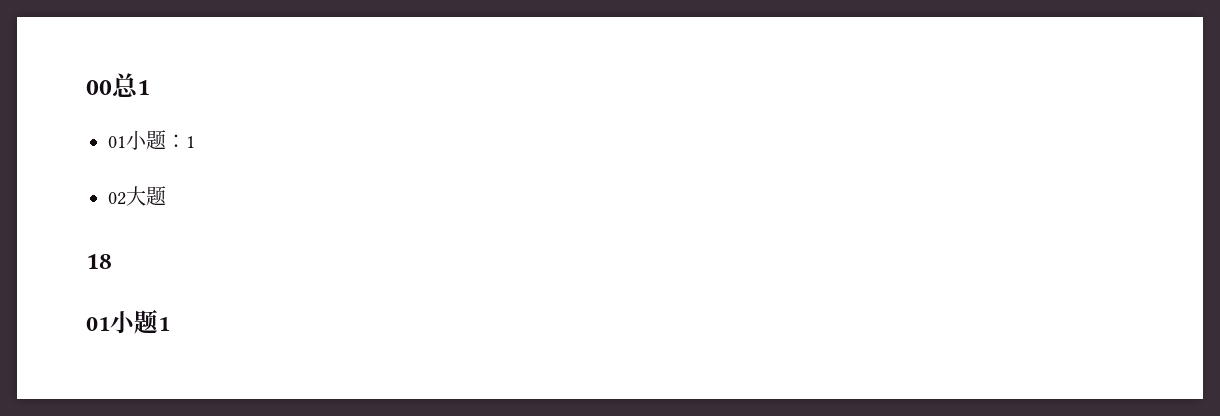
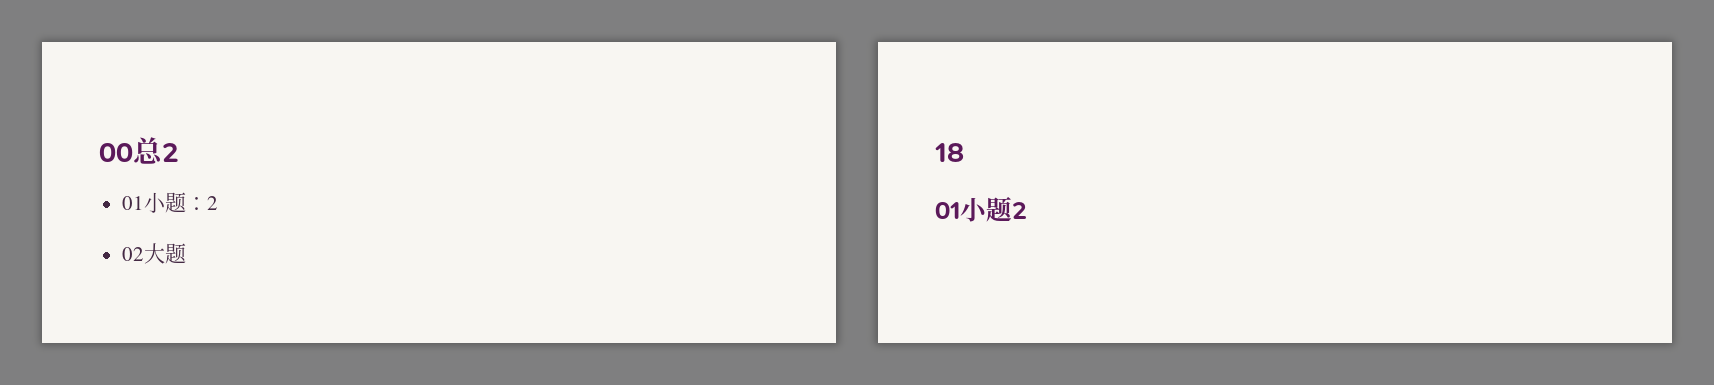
- 00总1
+ 00总2
- 01小题：1
+ 01小题：2
- 01小题1
+ 01小题2

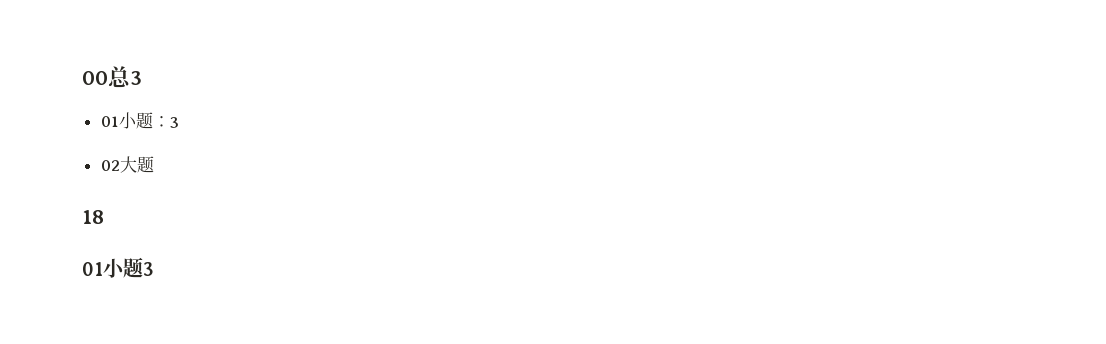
- 00总2
+ 00总3
- 01小题：2
+ 01小题：3
- 01小题2
+ 01小题3

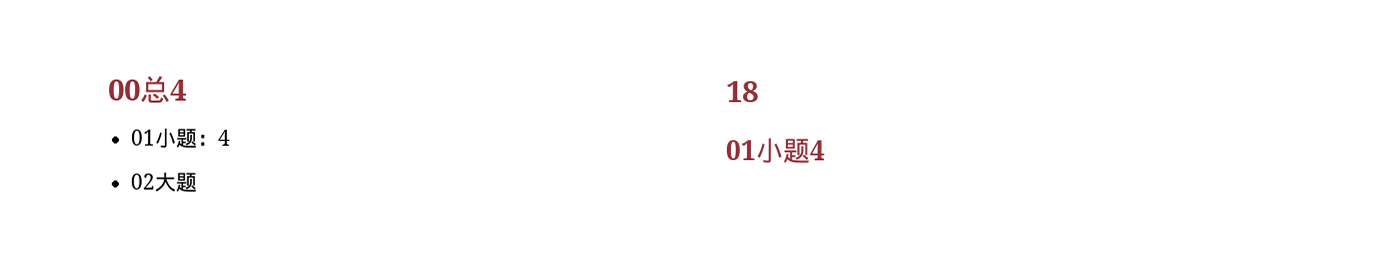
- 00总3
+ 00总4
- 01小题：3
+ 01小题：4
- 01小题3
+ 01小题4

